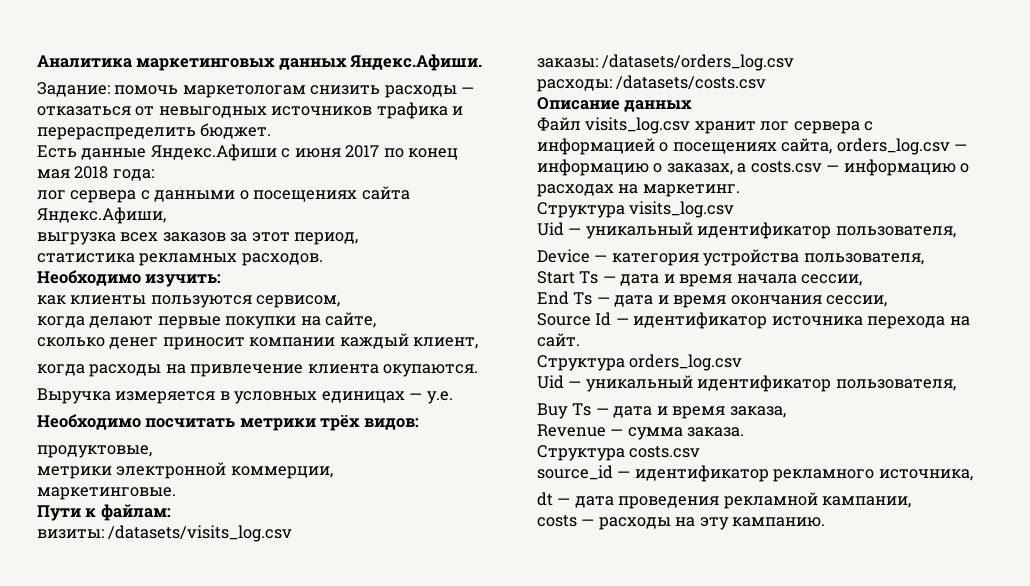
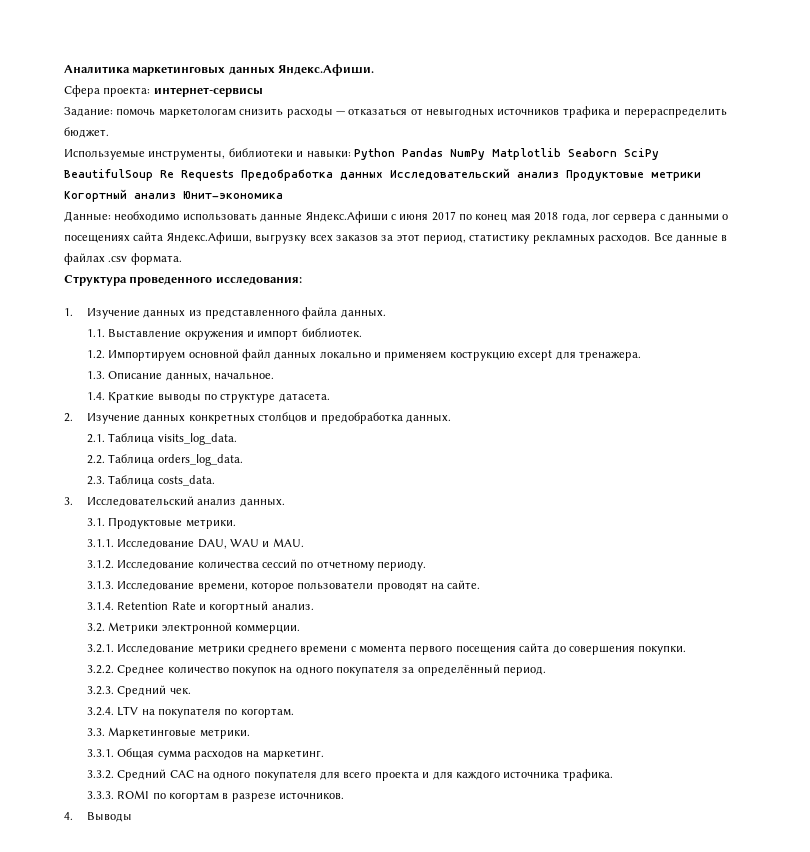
+ Сфера проекта: интернет-сервисы
- Есть данные Яндекс.Афиши с июня 2017 по конец мая 2018 года:
- лог сервера с данными о посещениях сайта Яндекс.Афиши,
- выгрузка всех заказов за этот период,
- статистика рекламных расходов.
- Необходимо изучить:
- как клиенты пользуются сервисом,
- когда делают первые покупки на сайте,
- сколько денег приносит компании каждый клиент,
- когда расходы на привлечение клиента окупаются.
- Выручка измеряется в условных единицах — у.е.
- Необходимо посчитать метрики трёх видов:
- продуктовые,
- метрики электронной коммерции,
- маркетинговые.
- Пути к файлам:
- визиты: /datasets/visits_log.csv
- заказы: /datasets/orders_log.csv
- расходы: /datasets/costs.csv
- Описание данных
- Файл visits_log.csv хранит лог сервера с информацией о посещениях сайта, orders_log.csv — информацию о заказах, а costs.csv — информацию о расходах на маркетинг.
- Структура visits_log.csv
- Uid — уникальный идентификатор пользователя,
- Device — категория устройства пользователя,
- Start Ts — дата и время начала сессии,
- End Ts — дата и время окончания сессии,
- Source Id — идентификатор источника перехода на сайт.
- Структура orders_log.csv
- Uid — уникальный идентификатор пользователя,
- Buy Ts — дата и время заказа,
- Revenue — сумма заказа.
- Структура costs.csv
- source_id — идентификатор рекламного источника,
- dt — дата проведения рекламной кампании,
- costs — расходы на эту кампанию.
+ Используемые инструменты, библиотеки и навыки: Python Pandas NumPy Matplotlib Seaborn SciPy BeautifulSoup Re Requests Предобработка данных Исследовательский анализ Продуктовые метрики Когортный анализ Юнит-экономика
+ Данные: необходимо использовать данные Яндекс.Афиши с июня 2017 по конец мая 2018 года, лог сервера с данными о посещениях сайта Яндекс.Афиши, выгрузку всех заказов за этот период, статистику рекламных расходов. Все данные в файлах .csv формата.
+ Структура проведенного исследования:
+ 1. Изучение данных из представленного файла данных.
+ 1.1. Выставление окружения и импорт библиотек.
+ 1.2. Импортируем основной файл данных локально и применяем кострукцию except для тренажера.
+ 1.3. Описание данных, начальное.
+ 1.4. Краткие выводы по структуре датасета.
+ 2. Изучение данных конкретных столбцов и предобработка данных.
+ 2.1. Таблица visits_log_data.
+ 2.2. Таблица orders_log_data.
+ 2.3. Таблица costs_data.
+ 3. Исследовательский анализ данных.
+ 3.1. Продуктовые метрики.
+ 3.1.1. Исследование DAU, WAU и MAU.
+ 3.1.2. Исследование количества сессий по отчетному периоду.
+ 3.1.3. Исследование времени, которое пользователи проводят на сайте.
+ 3.1.4. Retention Rate и когортный анализ.
+ 3.2. Метрики электронной коммерции.
+ 3.2.1. Исследование метрики среднего времени с момента первого посещения сайта до совершения покупки.
+ 3.2.2. Cреднее количество покупок на одного покупателя за определённый период.
+ 3.2.3. Cредний чек.
+ 3.2.4. LTV на покупателя по когортам.
+ 3.3. Маркетинговые метрики.
+ 3.3.1. Общая сумма расходов на маркетинг.
+ 3.3.2. Средний CAC на одного покупателя для всего проекта и для каждого источника трафика.
+ 3.3.3. ROMI по когортам в разрезе источников.
+ 4. Выводы

